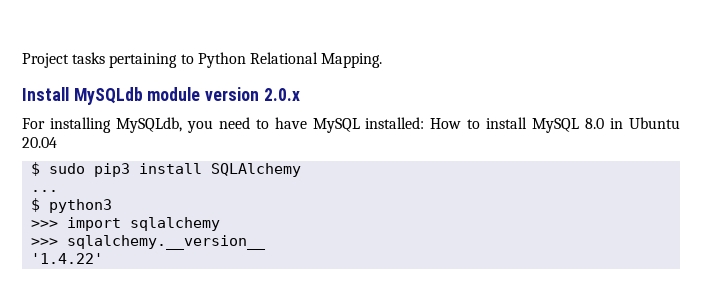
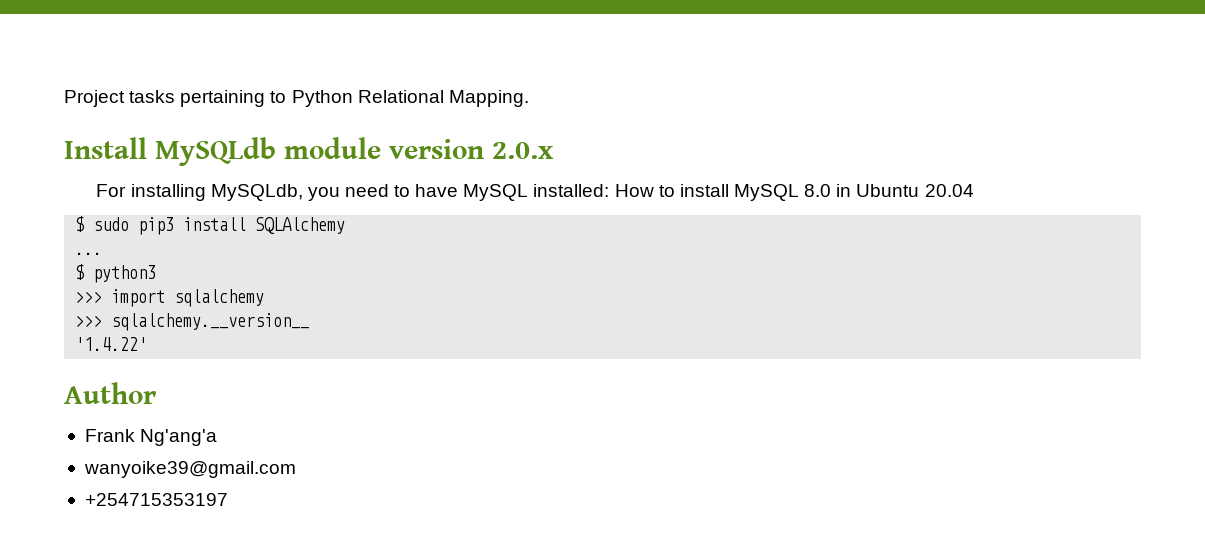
+ Author
+ Frank Ng'ang'a
+ wanyoike39@gmail.com
+ +254715353197

